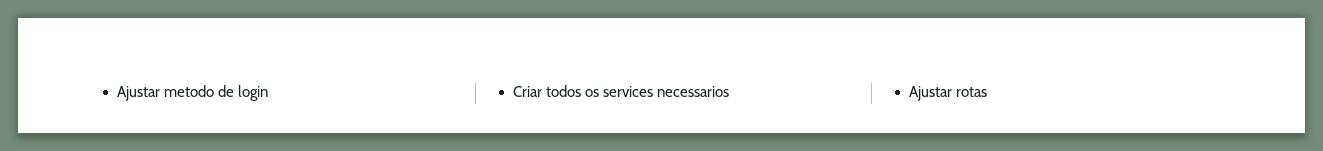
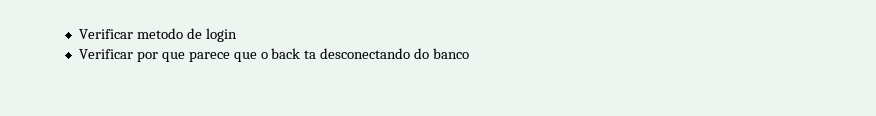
- Ajustar metodo de login
+ Verificar metodo de login
- Criar todos os services necessarios
- Ajustar rotas
+ Verificar por que parece que o back ta desconectando do banco

